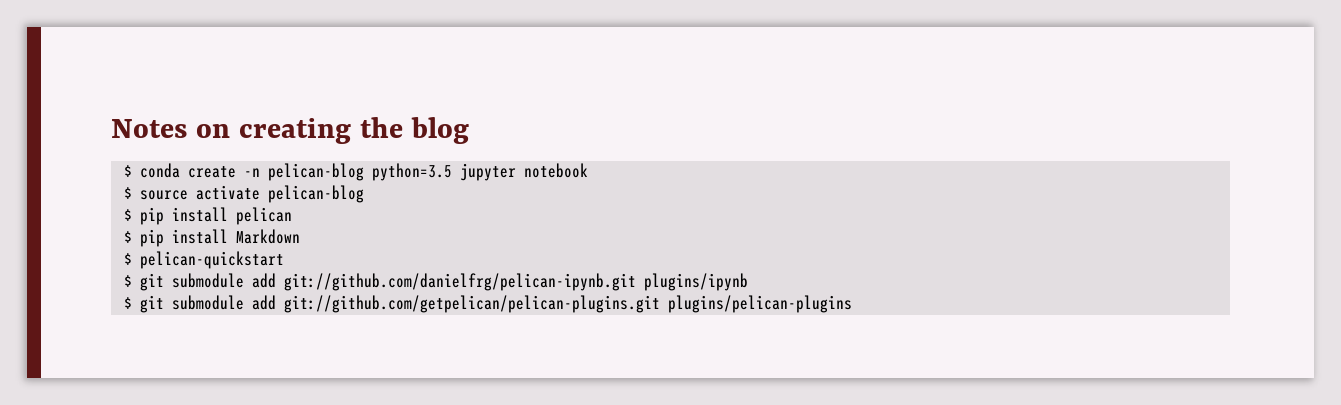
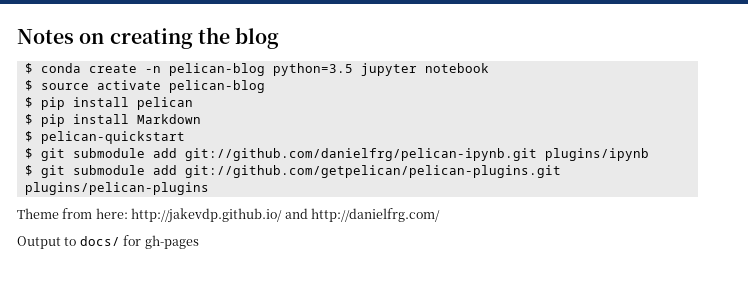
+ Theme from here: http://jakevdp.github.io/ and http://danielfrg.com/
+ Output to docs/ for gh-pages

